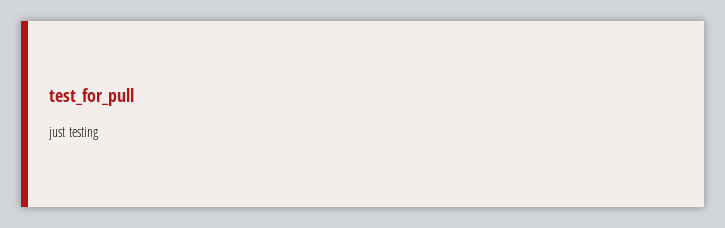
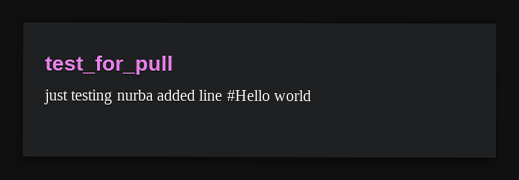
- just testing
+ just testing nurba added line #Hello world

